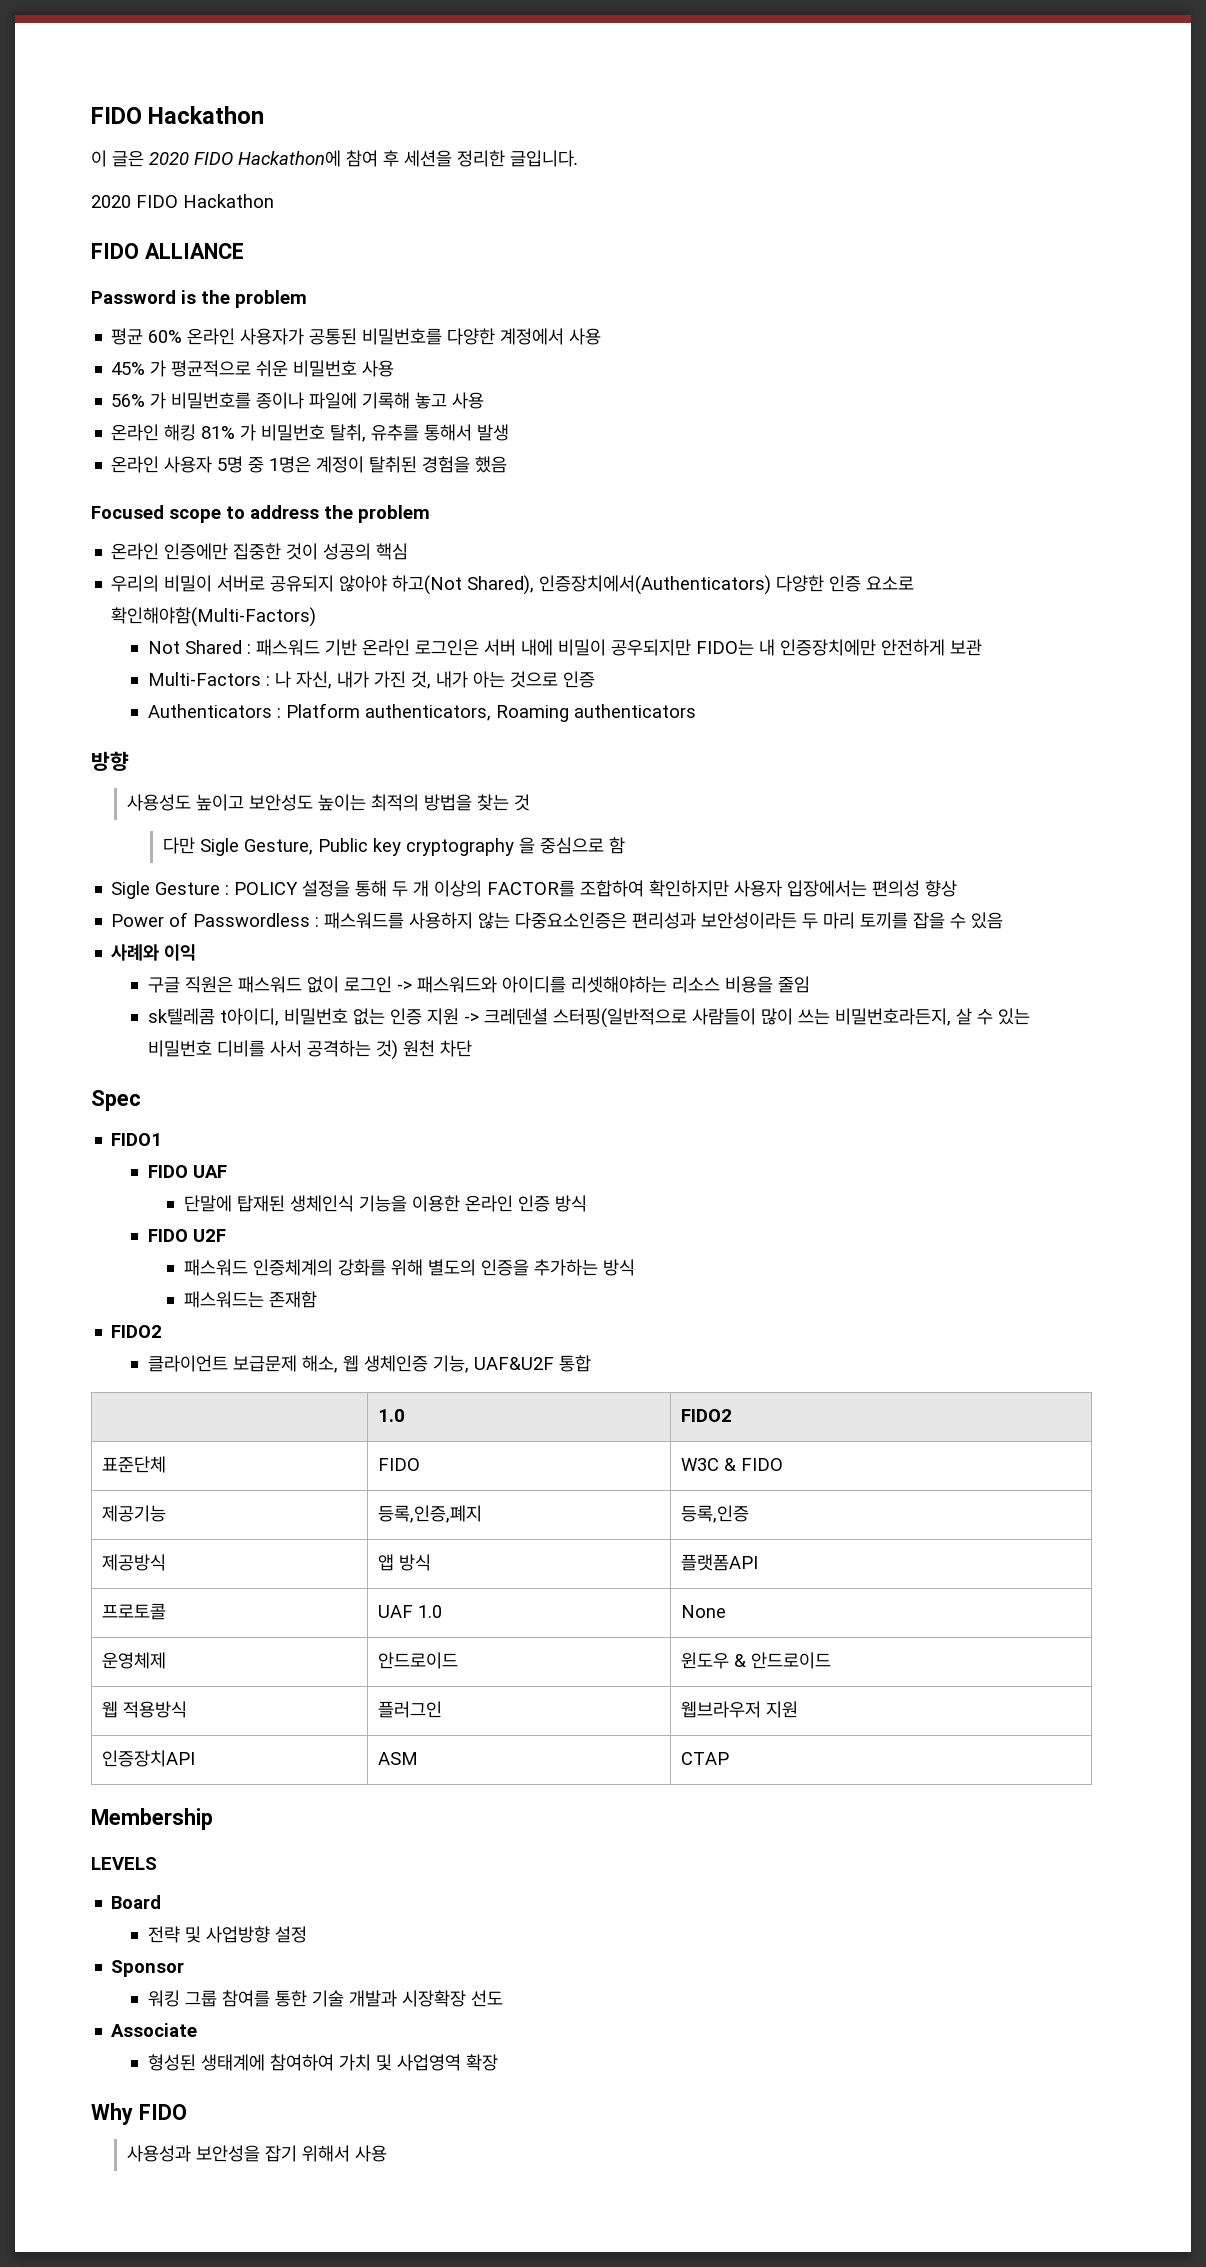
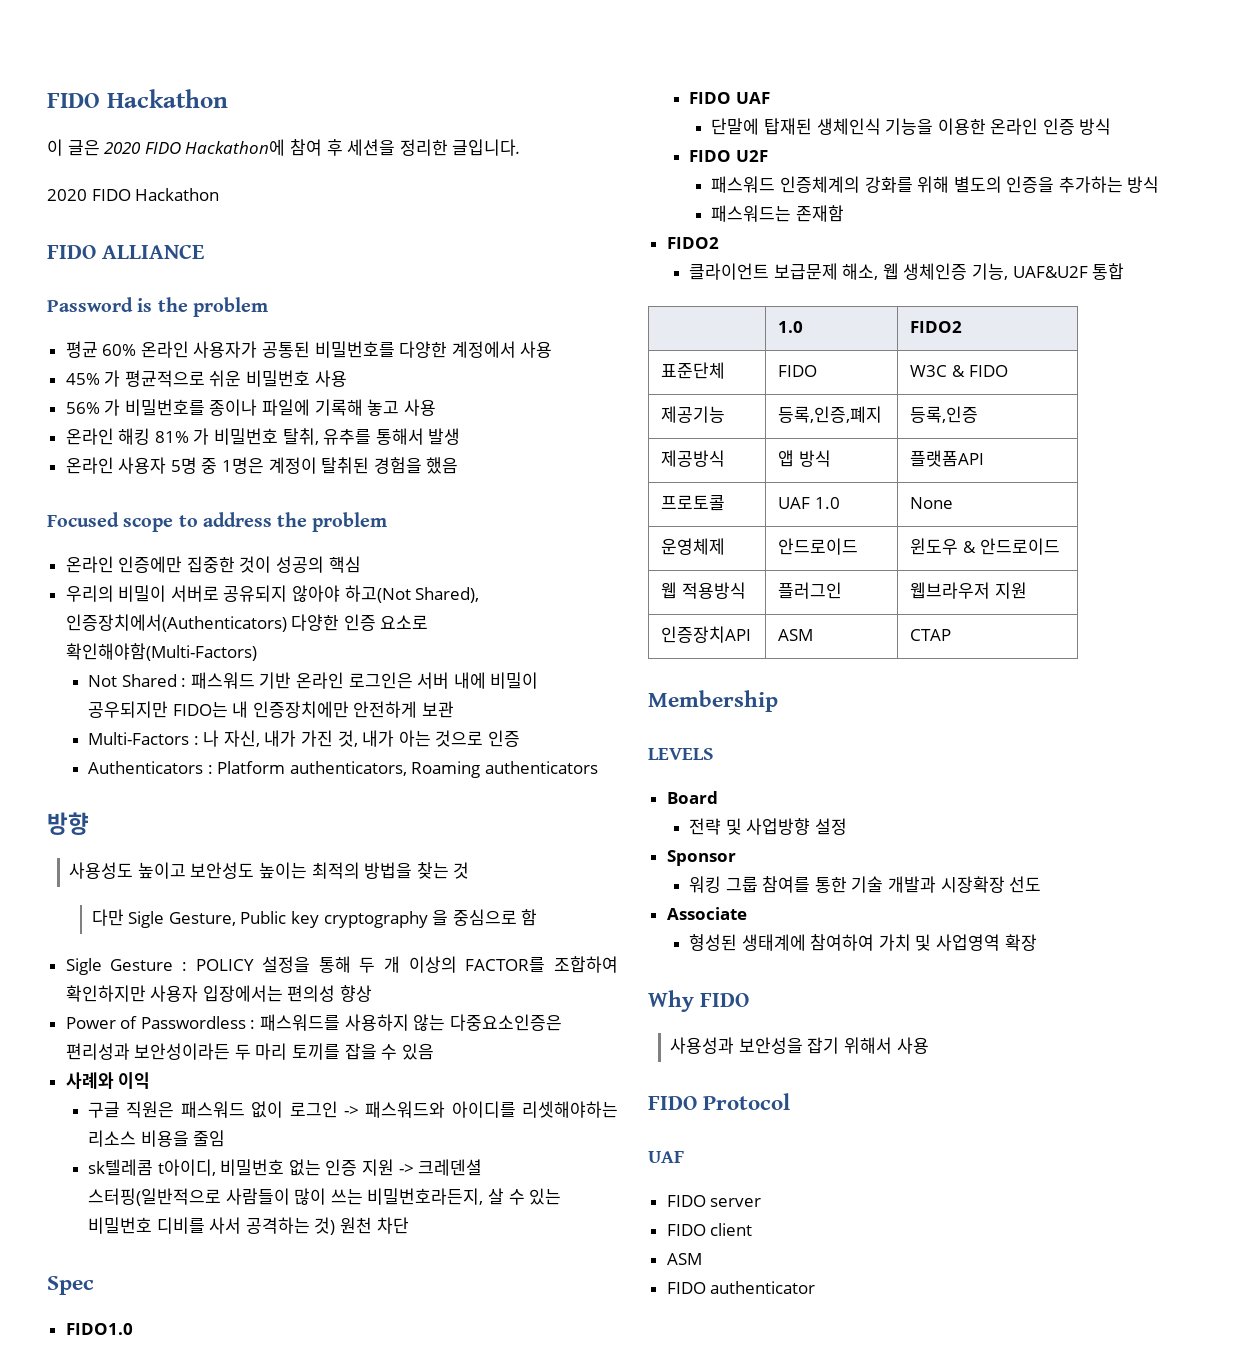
- FIDO1
+ FIDO1.0
+ FIDO Protocol
+ UAF
+ FIDO server
+ FIDO client
+ ASM
+ FIDO authenticator

